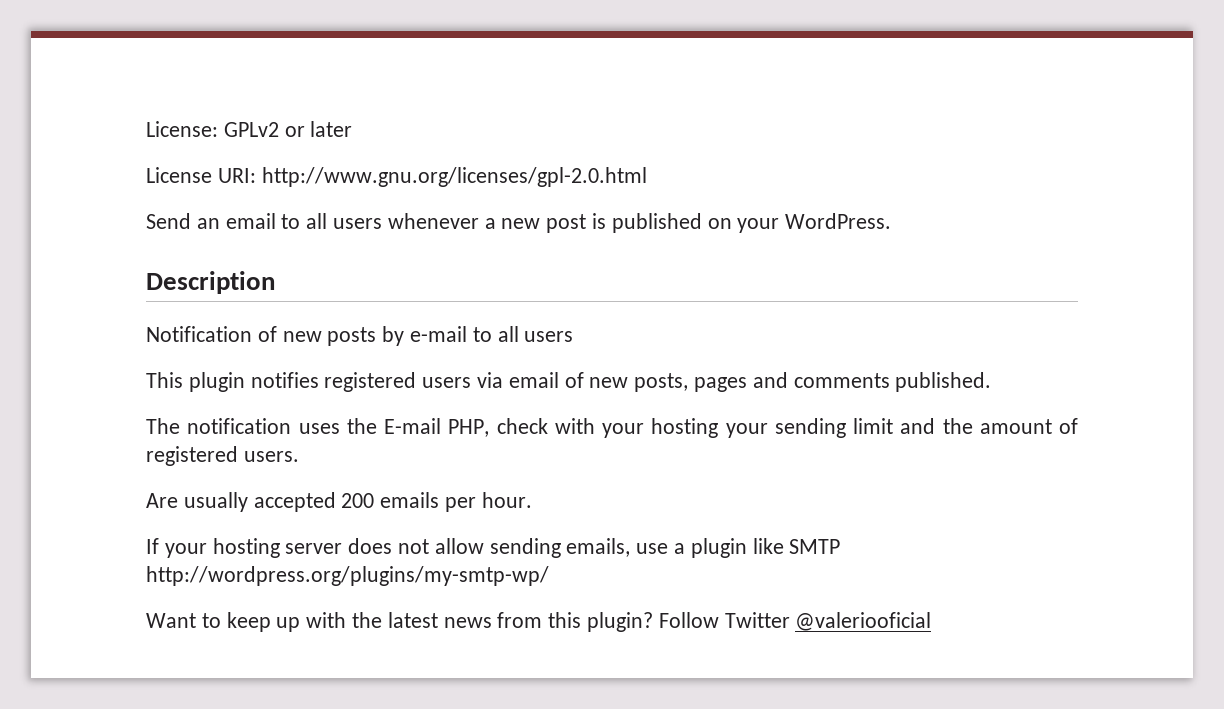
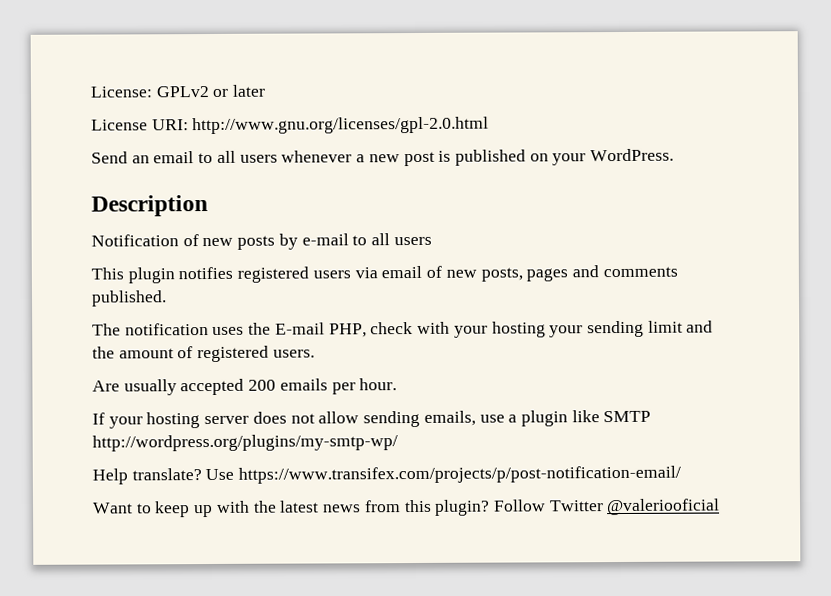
+ Help translate? Use https://www.transifex.com/projects/p/post-notification-email/

